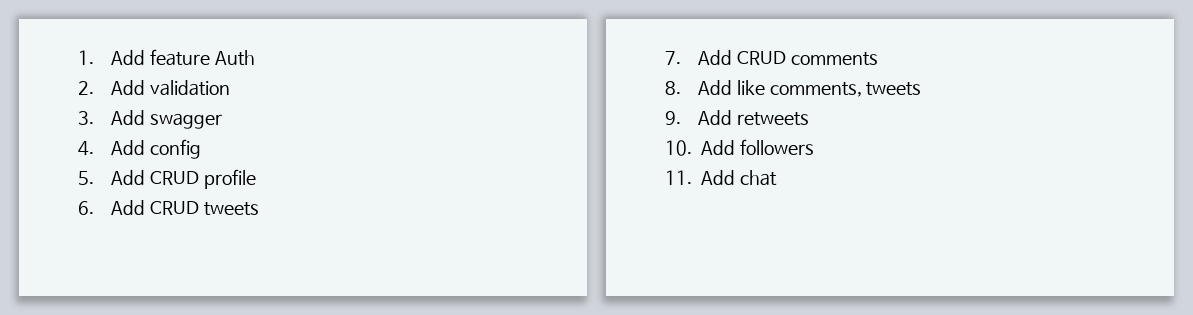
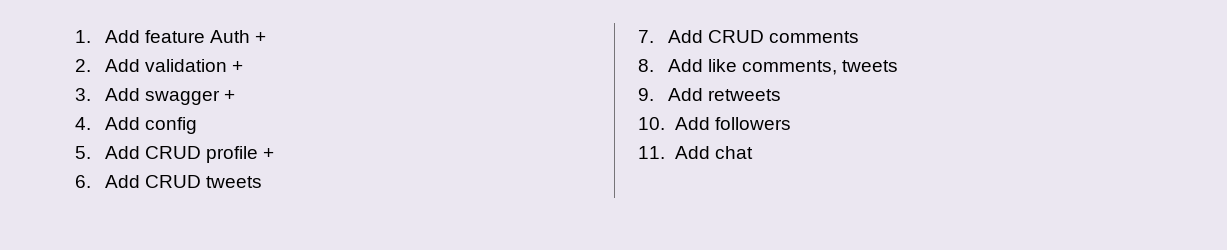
- 1. Add feature Auth
+ 1. Add feature Auth +
- 2. Add validation
+ 2. Add validation +
- 3. Add swagger
+ 3. Add swagger +
- 5. Add CRUD profile
+ 5. Add CRUD profile +

